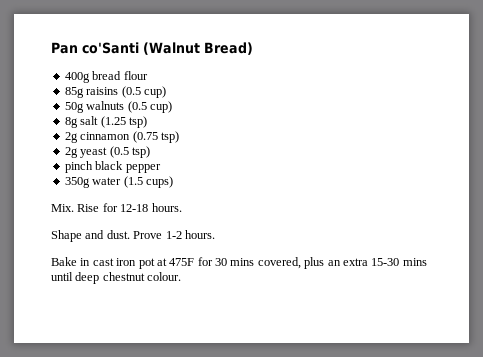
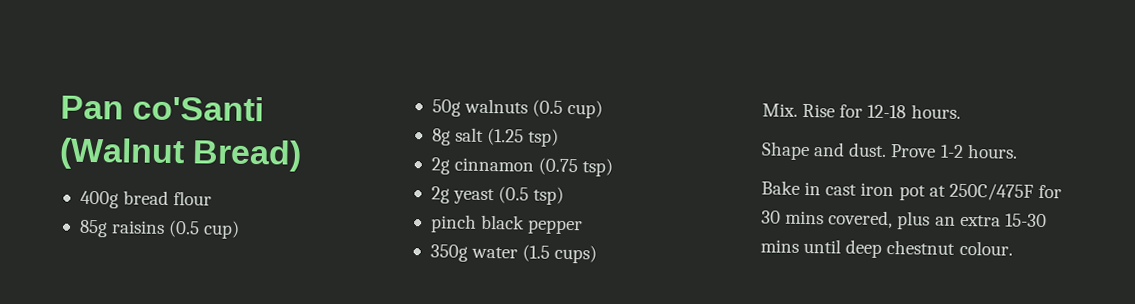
- Bake in cast iron pot at 475F for 30 mins covered, plus an extra 15-30 mins until deep chestnut colour.
+ Bake in cast iron pot at 250C/475F for 30 mins covered, plus an extra 15-30 mins until deep chestnut colour.

